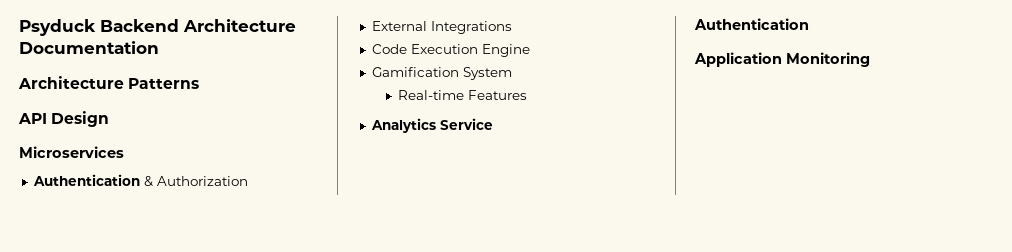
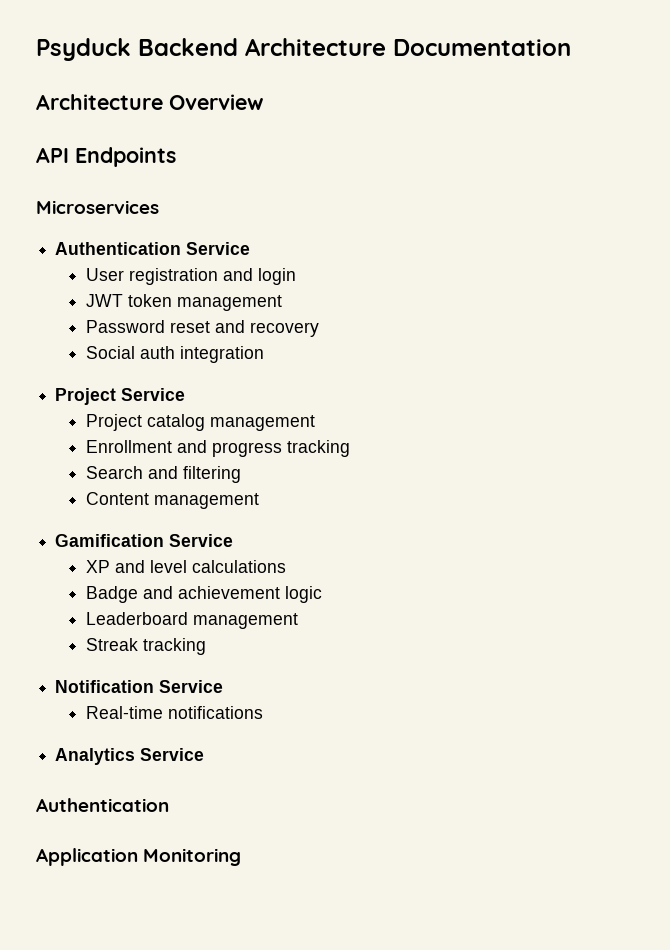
- Architecture Patterns
+ Architecture Overview
- API Design
+ API Endpoints
- Authentication & Authorization
- External Integrations
- Code Execution Engine
- Gamification System
+ Authentication Service
+ User registration and login
+ JWT token management
+ Password reset and recovery
+ Social auth integration
+ Project Service
+ Project catalog management
+ Enrollment and progress tracking
+ Search and filtering
+ Content management
+ Gamification Service
+ XP and level calculations
+ Badge and achievement logic
+ Leaderboard management
+ Streak tracking
+ Notification Service
- Real-time Features
+ Real-time notifications

